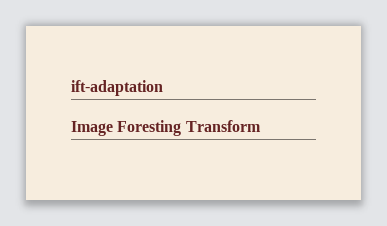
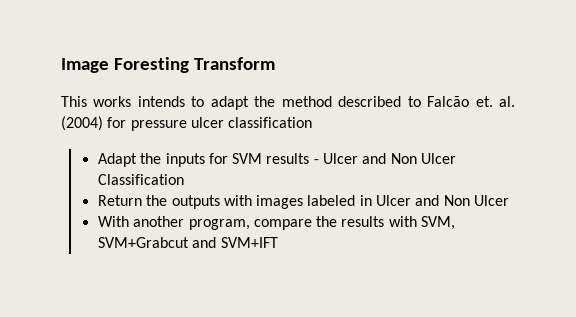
- ift-adaptation
+ This works intends to adapt the method described to Falcão et. al. (2004) for pressure ulcer classification
+ Adapt the inputs for SVM results - Ulcer and Non Ulcer Classification
+ Return the outputs with images labeled in Ulcer and Non Ulcer
+ With another program, compare the results with SVM, SVM+Grabcut and SVM+IFT

